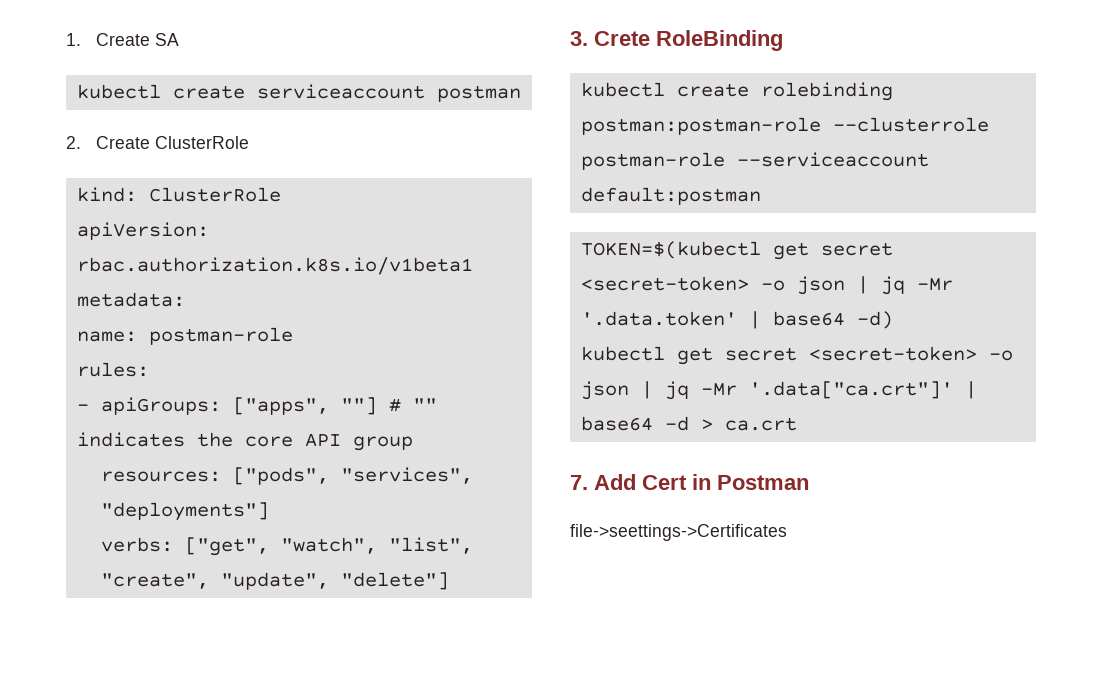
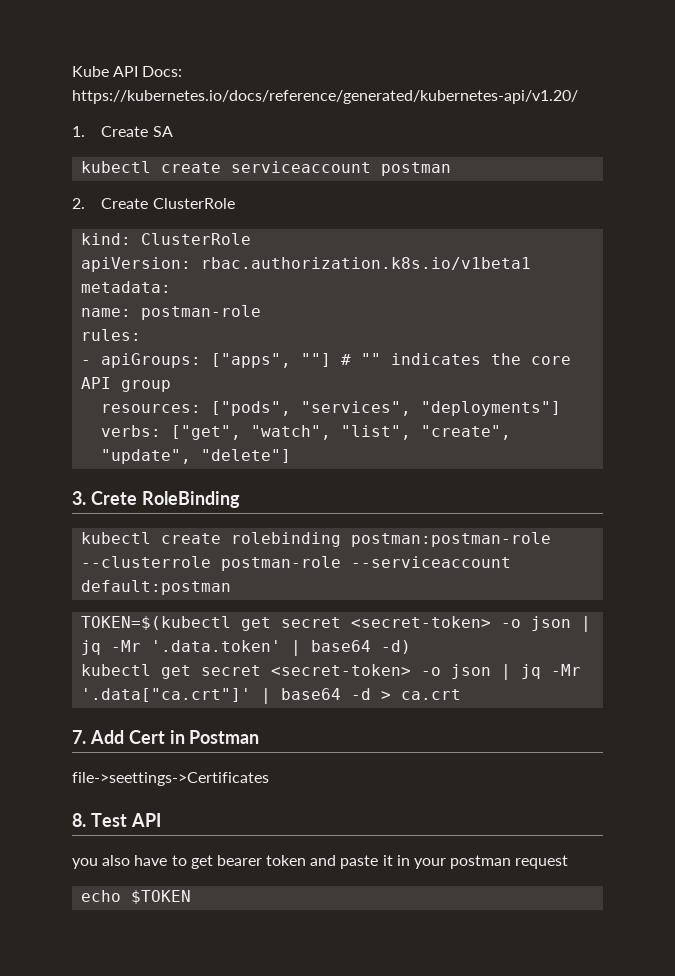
+ Kube API Docs: https://kubernetes.io/docs/reference/generated/kubernetes-api/v1.20/
+ 8. Test API
+ you also have to get bearer token and paste it in your postman request
+ echo $TOKEN

